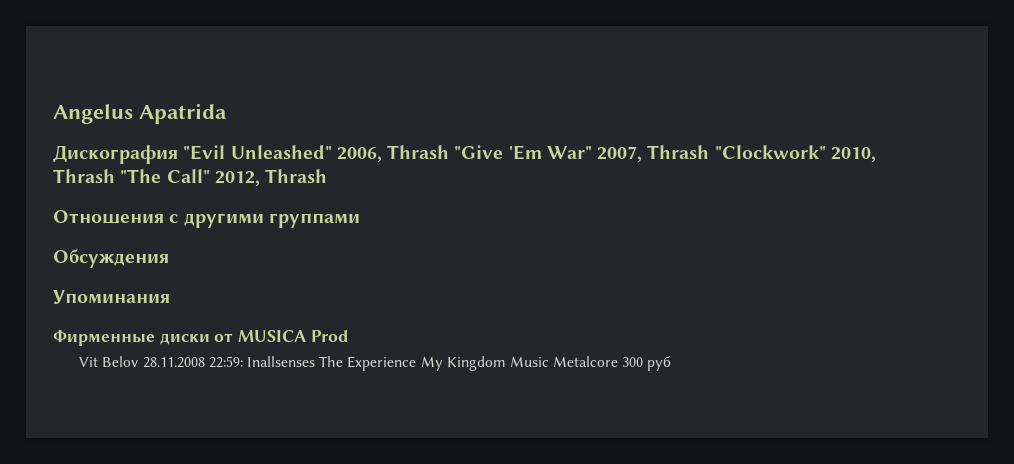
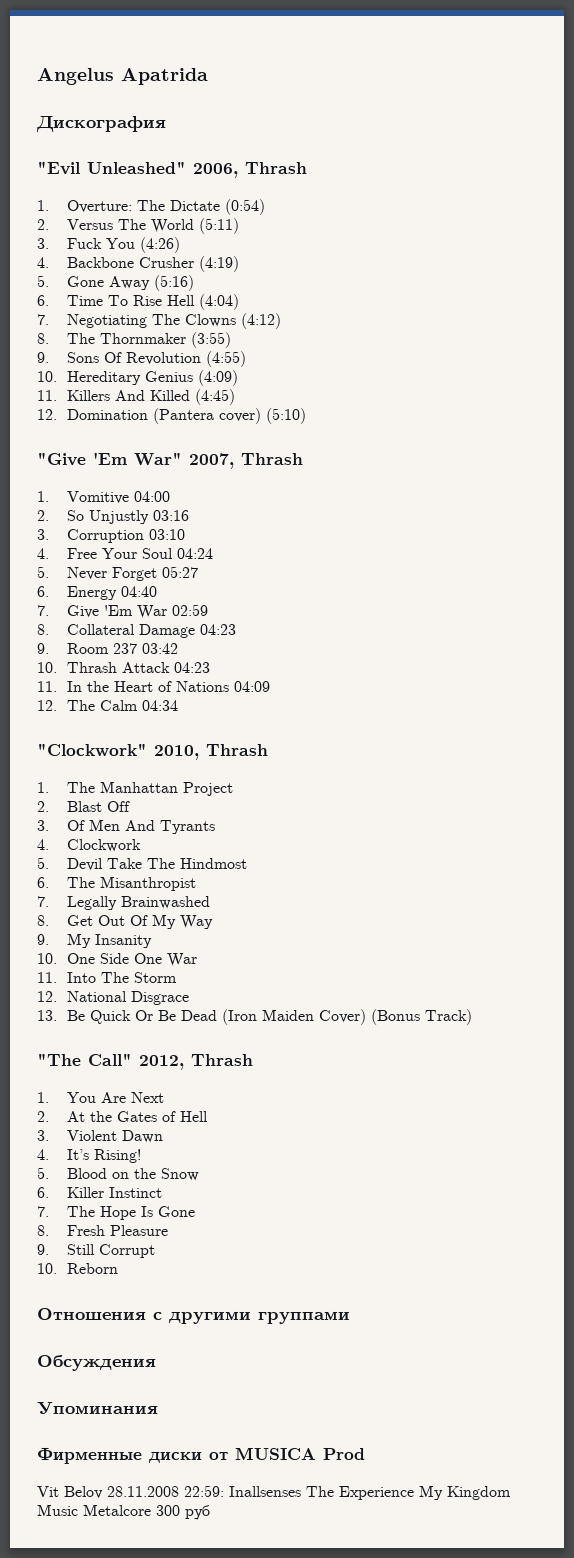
- Дискография "Evil Unleashed" 2006, Thrash "Give 'Em War" 2007, Thrash "Clockwork" 2010, Thrash "The Call" 2012, Thrash
+ Дискография
+ "Evil Unleashed" 2006, Thrash
+ 1. Overture: The Dictate (0:54)
+ 2. Versus The World (5:11)
+ 3. Fuck You (4:26)
+ 4. Backbone Crusher (4:19)
+ 5. Gone Away (5:16)
+ 6. Time To Rise Hell (4:04)
+ 7. Negotiating The Clowns (4:12)
+ 8. The Thornmaker (3:55)
+ 9. Sons Of Revolution (4:55)
+ 10. Hereditary Genius (4:09)
+ 11. Killers And Killed (4:45)
+ 12. Domination (Pantera cover) (5:10)
+ "Give 'Em War" 2007, Thrash
+ 1. Vomitive 04:00
+ 2. So Unjustly 03:16
+ 3. Corruption 03:10
+ 4. Free Your Soul 04:24
+ 5. Never Forget 05:27
+ 6. Energy 04:40
+ 7. Give 'Em War 02:59
+ 8. Collateral Damage 04:23
+ 9. Room 237 03:42
+ 10. Thrash Attack 04:23
+ 11. In the Heart of Nations 04:09
+ 12. The Calm 04:34
+ "Clockwork" 2010, Thrash
+ 1. The Manhattan Project
+ 2. Blast Off
+ 3. Of Men And Tyrants
+ 4. Clockwork
+ 5. Devil Take The Hindmost
+ 6. The Misanthropist
+ 7. Legally Brainwashed
+ 8. Get Out Of My Way
+ 9. My Insanity
+ 10. One Side One War
+ 11. Into The Storm
+ 12. National Disgrace
+ 13. Be Quick Or Be Dead (Iron Maiden Cover) (Bonus Track)
+ "The Call" 2012, Thrash
+ 1. You Are Next
+ 2. At the Gates of Hell
+ 3. Violent Dawn
+ 4. It’s Rising!
+ 5. Blood on the Snow
+ 6. Killer Instinct
+ 7. The Hope Is Gone
+ 8. Fresh Pleasure
+ 9. Still Corrupt
+ 10. Reborn

